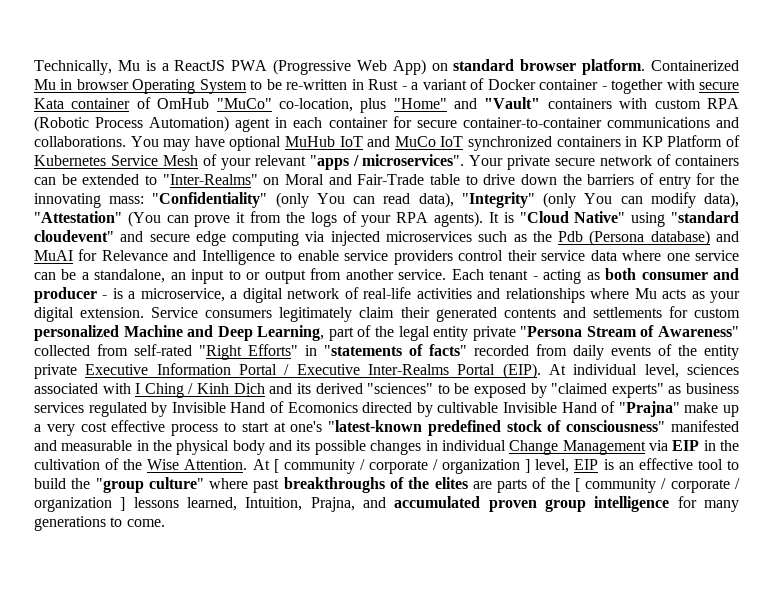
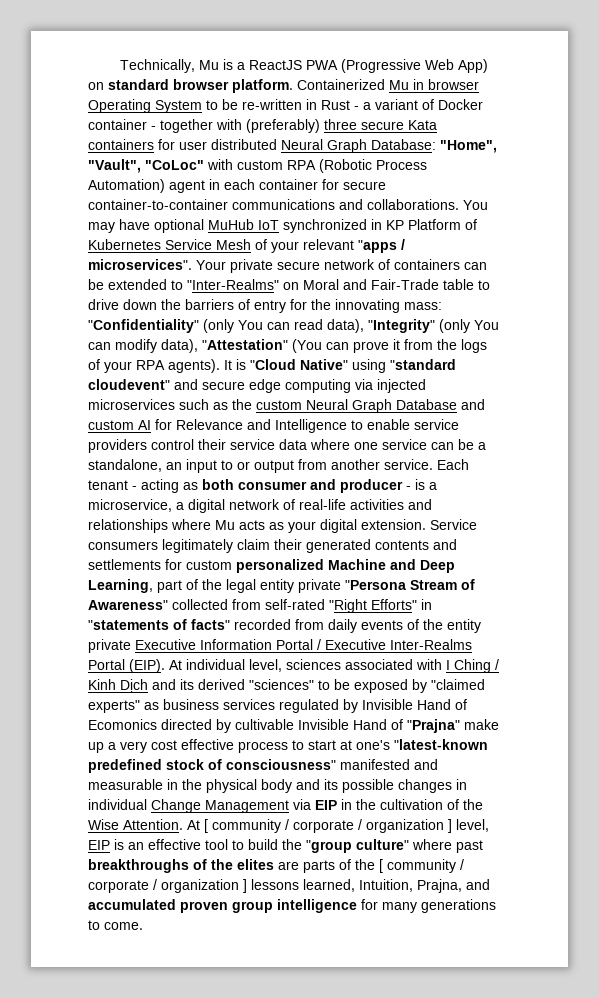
- Containerized Mu in browser Operating System to be re-written in Rust - a variant of Docker container - together with secure Kata container of OmHub "MuCo" co-location, plus "Home" and "Vault" containers with custom RPA (Robotic Process Automation) agent in each container for secure container-to-container communications and collaborations.
+ Containerized Mu in browser Operating System to be re-written in Rust - a variant of Docker container - together with (preferably) three secure Kata containers for user distributed Neural Graph Database: "Home", "Vault", "CoLoc" with custom RPA (Robotic Process Automation) agent in each container for secure container-to-container communications and collaborations.
- You may have optional MuHub IoT and MuCo IoT synchronized containers in KP Platform of Kubernetes Service Mesh of your relevant "apps / microservices".
+ You may have optional MuHub IoT synchronized in KP Platform of Kubernetes Service Mesh of your relevant "apps / microservices".
- It is "Cloud Native" using "standard cloudevent" and secure edge computing via injected microservices such as the Pdb (Persona database) and MuAI for Relevance and Intelligence to enable service providers control their service data where one service can be a standalone, an input to or output from another service.
+ It is "Cloud Native" using "standard cloudevent" and secure edge computing via injected microservices such as the custom Neural Graph Database and custom AI for Relevance and Intelligence to enable service providers control their service data where one service can be a standalone, an input to or output from another service.

